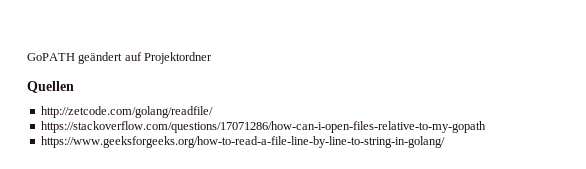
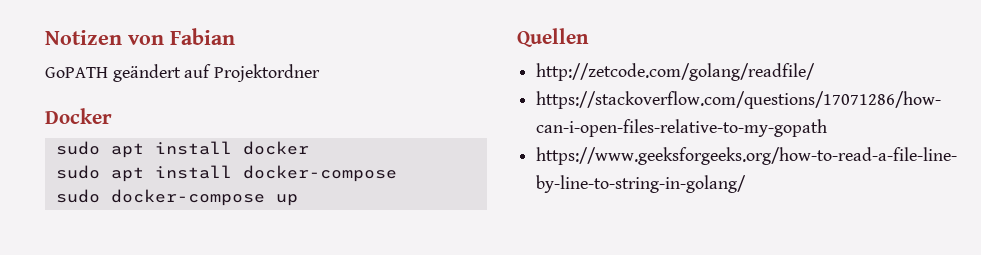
+ Notizen von Fabian
+ Docker
+ sudo apt install docker
+ sudo apt install docker-compose
+ sudo docker-compose up

